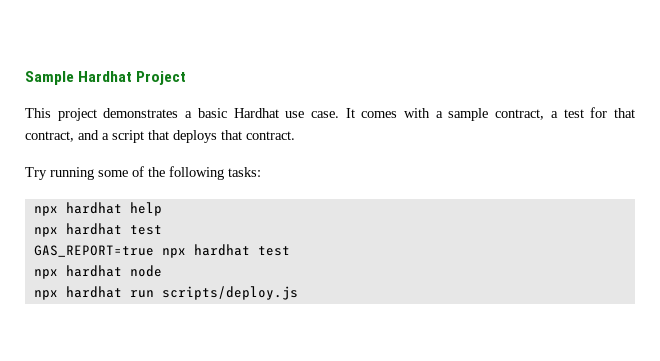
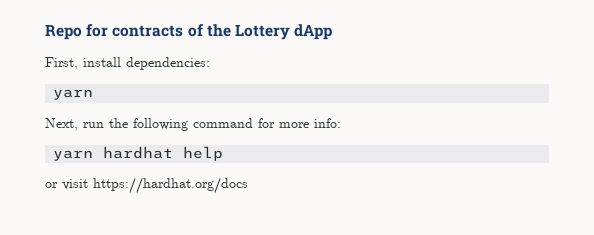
- Sample Hardhat Project
- This project demonstrates a basic Hardhat use case. It comes with a sample contract, a test for that contract, and a script that deploys that contract.
- Try running some of the following tasks:
- npx hardhat help
- npx hardhat test
- GAS_REPORT=true npx hardhat test
- npx hardhat node
- npx hardhat run scripts/deploy.js
+ Repo for contracts of the Lottery dApp
+ First, install dependencies:
+ yarn
+ Next, run the following command for more info:
+ yarn hardhat help
+ or visit https://hardhat.org/docs

